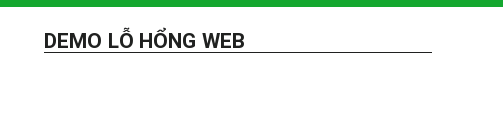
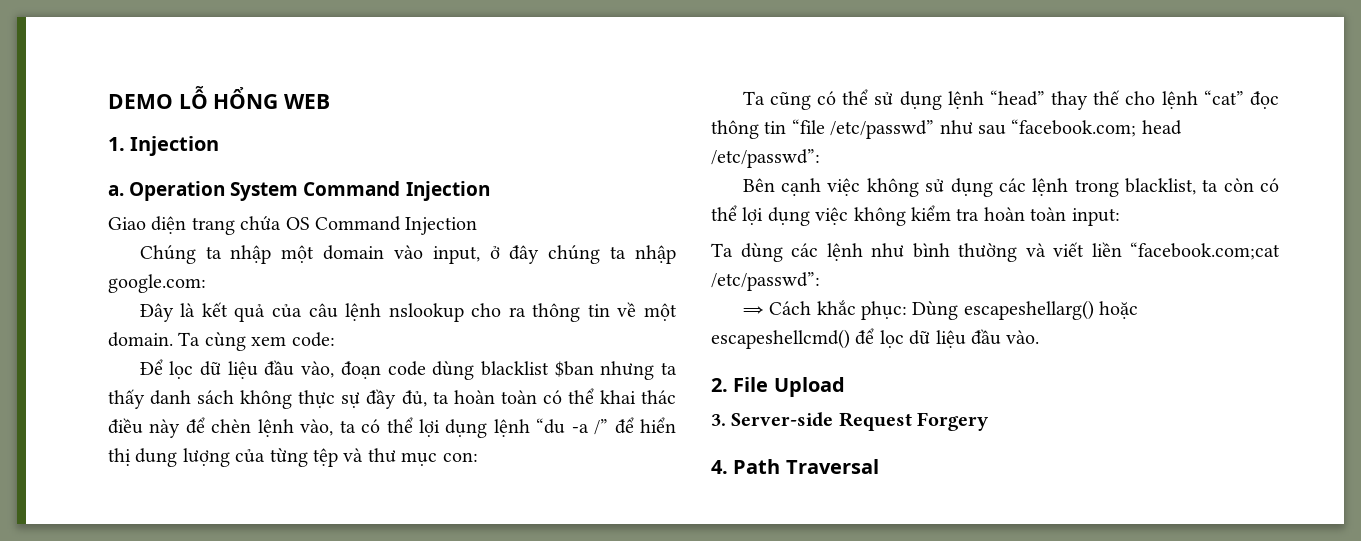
+ 1. Injection
+ a. Operation System Command Injection
+ Giao diện trang chứa OS Command Injection
+ Chúng ta nhập một domain vào input, ở đây chúng ta nhập google.com:
+ Đây là kết quả của câu lệnh nslookup cho ra thông tin về một domain. Ta cùng xem code:
+ Để lọc dữ liệu đầu vào, đoạn code dùng blacklist $ban nhưng ta thấy danh sách không thực sự đầy đủ, ta hoàn toàn có thể khai thác điều này để chèn lệnh vào, ta có thể lợi dụng lệnh “du -a /” để hiển thị dung lượng của từng tệp và thư mục con:
+ Ta cũng có thể sử dụng lệnh “head” thay thế cho lệnh “cat” đọc thông tin “file /etc/passwd” như sau “facebook.com; head /etc/passwd”:
+ Bên cạnh việc không sử dụng các lệnh trong blacklist, ta còn có thể lợi dụng việc không kiểm tra hoàn toàn input:
+ Ta dùng các lệnh như bình thường và viết liền “facebook.com;cat /etc/passwd”:
+ ⇒ Cách khắc phục: Dùng escapeshellarg() hoặc escapeshellcmd() để lọc dữ liệu đầu vào.
+ 2. File Upload
+ 3. Server-side Request Forgery
+ 4. Path Traversal

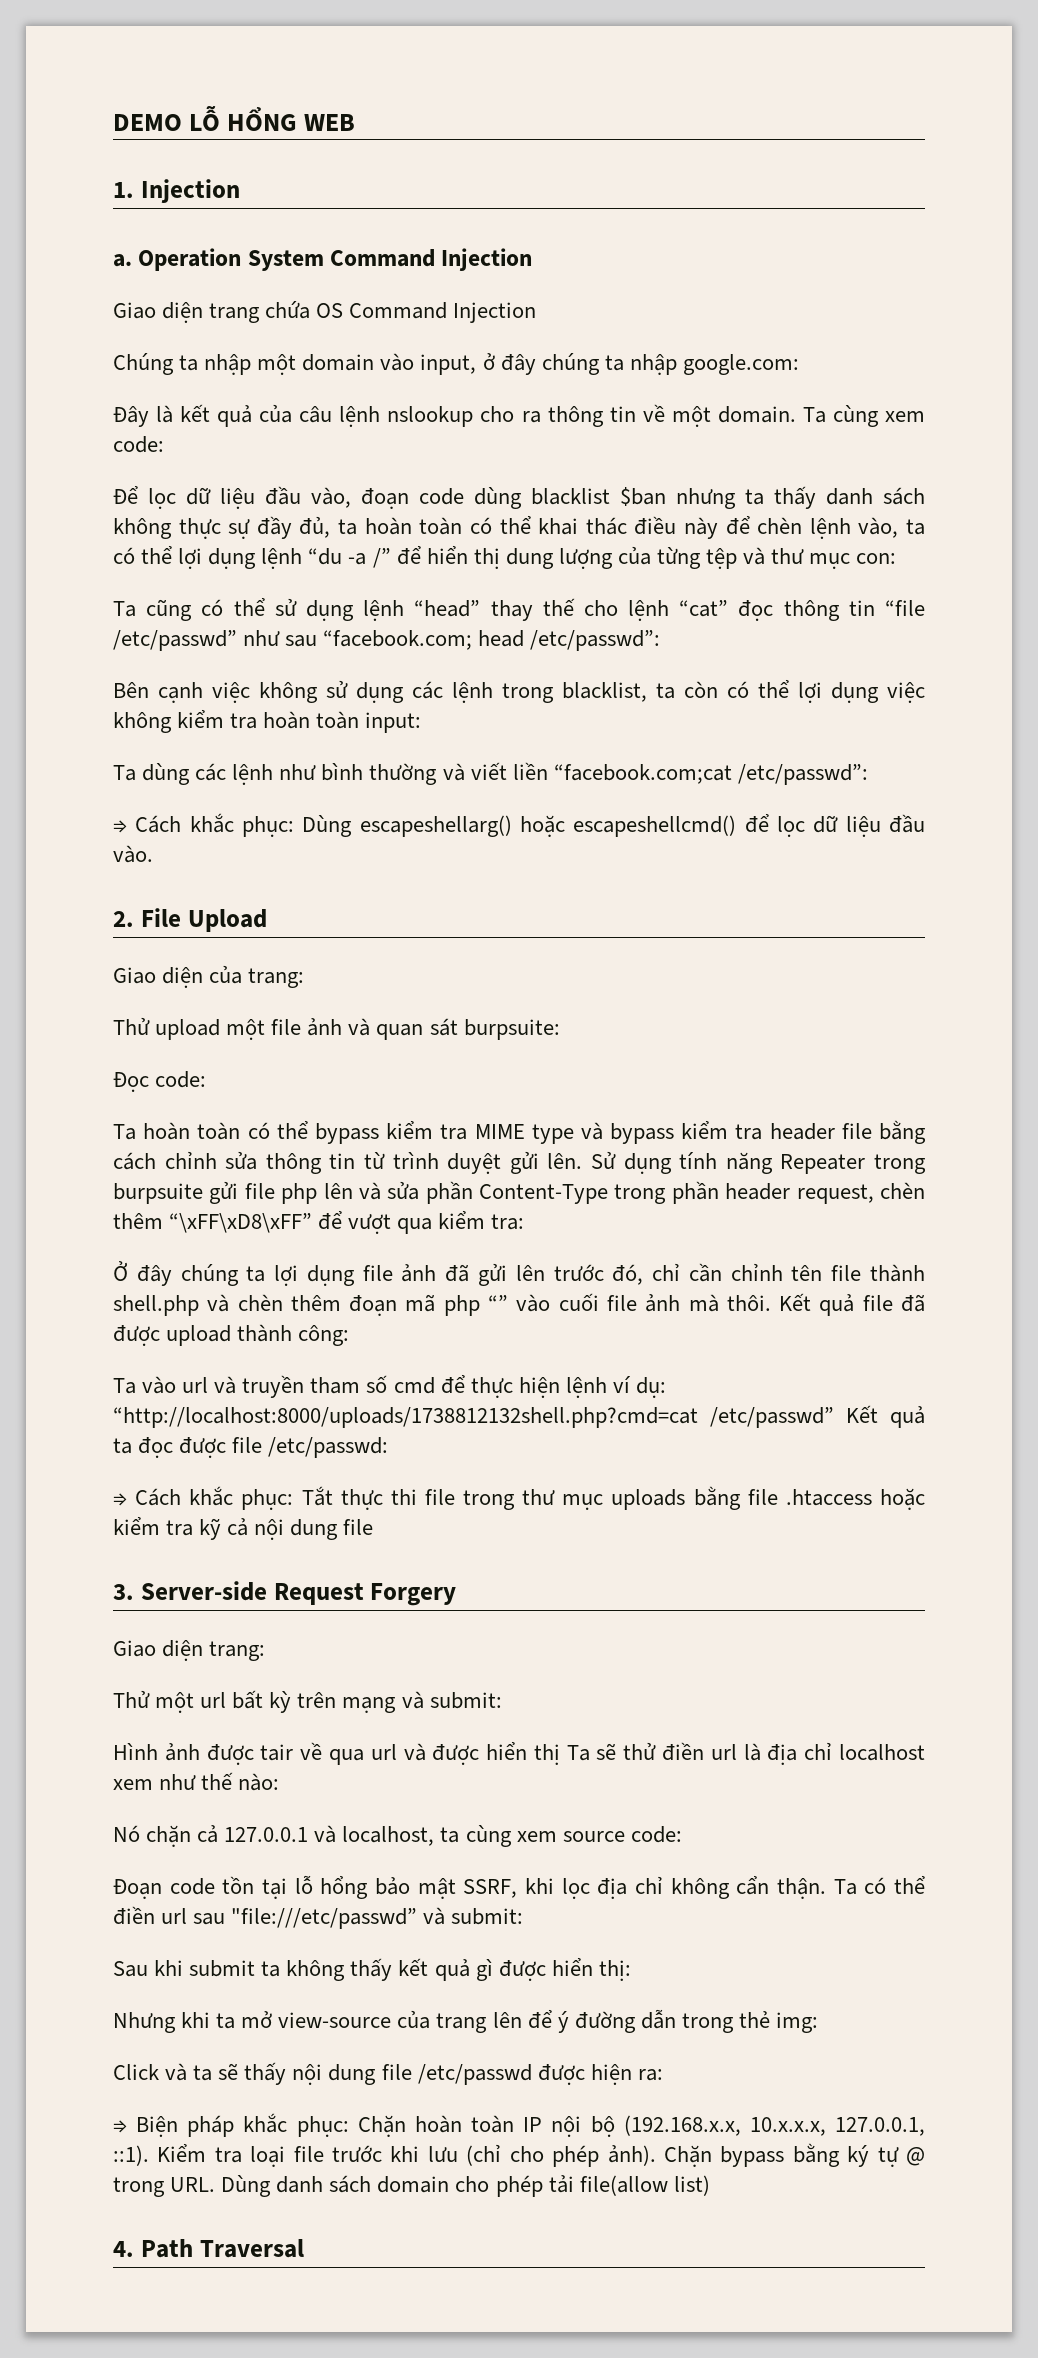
+ Giao diện của trang:
+ Thử upload một file ảnh và quan sát burpsuite:
+ Đọc code:
+ Ta hoàn toàn có thể bypass kiểm tra MIME type và bypass kiểm tra header file bằng cách chỉnh sửa thông tin từ trình duyệt gửi lên. Sử dụng tính năng Repeater trong burpsuite gửi file php lên và sửa phần Content-Type trong phần header request, chèn thêm “\xFF\xD8\xFF” để vượt qua kiểm tra:
+ Ở đây chúng ta lợi dụng file ảnh đã gửi lên trước đó, chỉ cần chỉnh tên file thành shell.php và chèn thêm đoạn mã php “” vào cuối file ảnh mà thôi. Kết quả file đã được upload thành công:
+ Ta vào url và truyền tham số cmd để thực hiện lệnh ví dụ: “http://localhost:8000/uploads/1738812132shell.php?cmd=cat /etc/passwd” Kết quả ta đọc được file /etc/passwd:
+ ⇒ Cách khắc phục: Tắt thực thi file trong thư mục uploads bằng file .htaccess hoặc kiểm tra kỹ cả nội dung file
  3. Server-side Request Forgery
+ Giao diện trang:
+ Thử một url bất kỳ trên mạng và submit:
+ Hình ảnh được tair về qua url và được hiển thị Ta sẽ thử điền url là địa chỉ localhost xem như thế nào:
+ Nó chặn cả 127.0.0.1 và localhost, ta cùng xem source code:
+ Đoạn code tồn tại lỗ hổng bảo mật SSRF, khi lọc địa chỉ không cẩn thận. Ta có thể điền url sau "file:///etc/passwd” và submit:
+ Sau khi submit ta không thấy kết quả gì được hiển thị:
+ Nhưng khi ta mở view-source của trang lên để ý đường dẫn trong thẻ img:
+ Click và ta sẽ thấy nội dung file /etc/passwd được hiện ra:
+ ⇒ Biện pháp khắc phục: Chặn hoàn toàn IP nội bộ (192.168.x.x, 10.x.x.x, 127.0.0.1, ::1). Kiểm tra loại file trước khi lưu (chỉ cho phép ảnh). Chặn bypass bằng ký tự @ trong URL. Dùng danh sách domain cho phép tải file(allow list)

